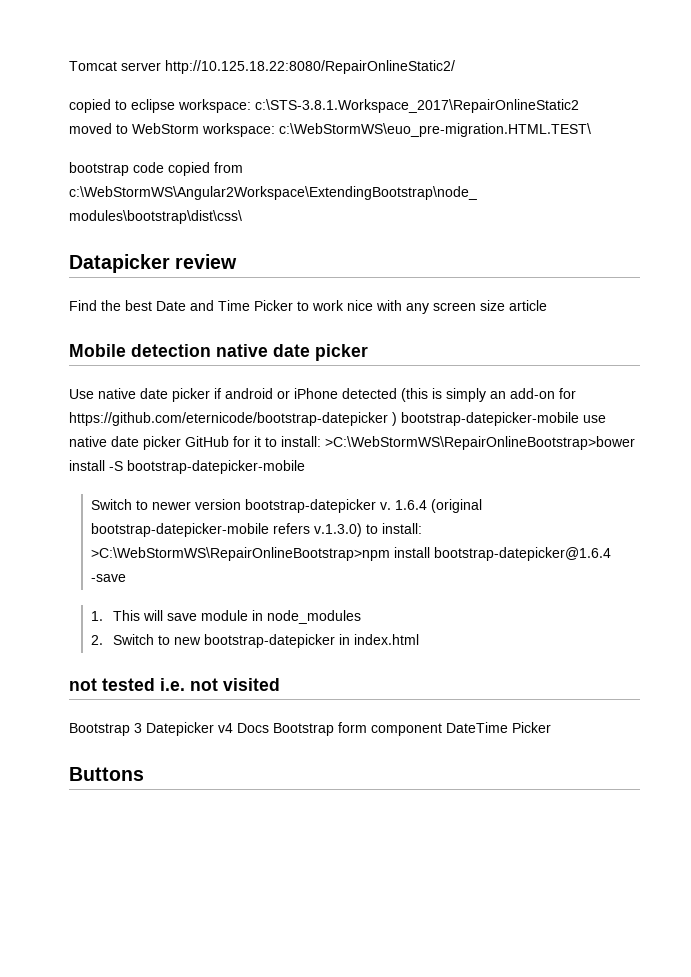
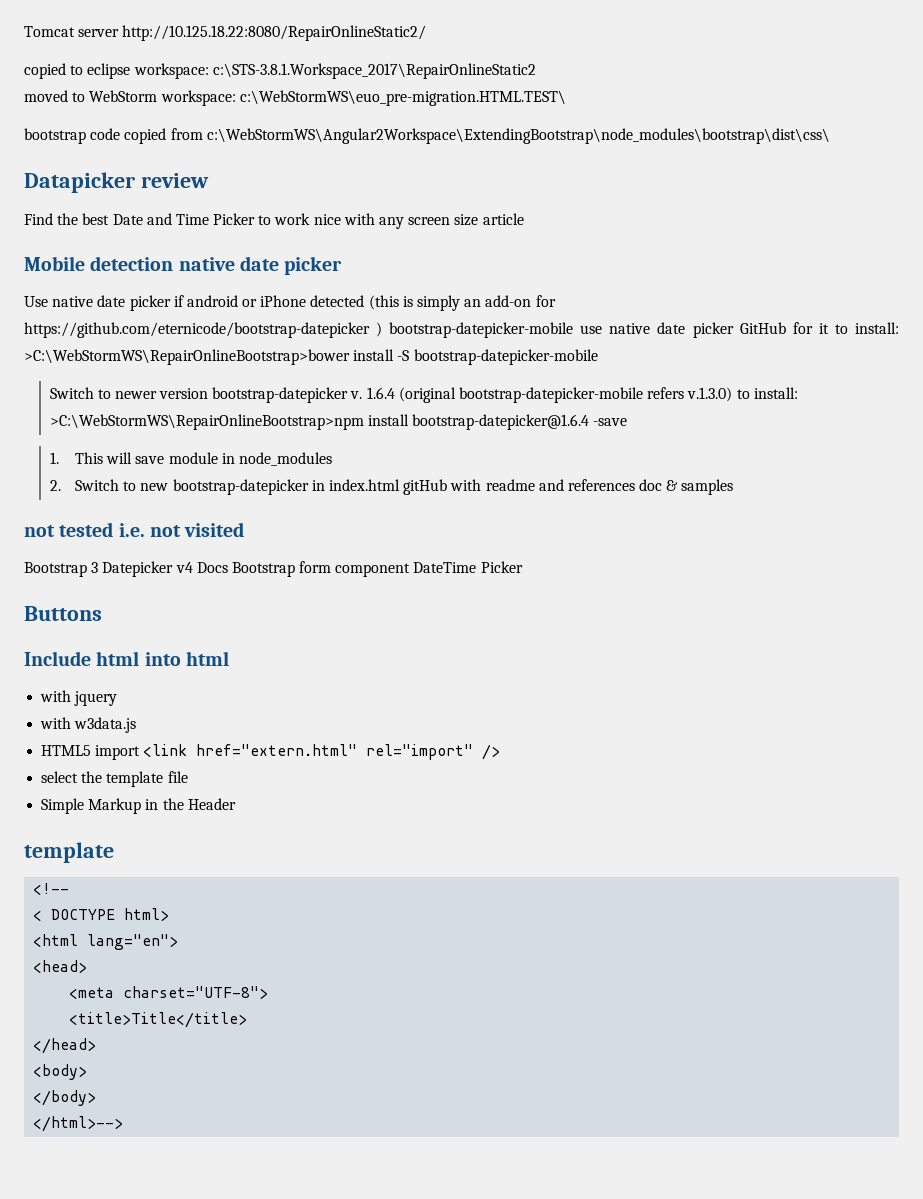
- 2. Switch to new bootstrap-datepicker in index.html
+ 2. Switch to new bootstrap-datepicker in index.html gitHub with readme and references doc & samples
+ Include html into html
+ with jquery
+ with w3data.js
+ HTML5 import <link href="extern.html" rel="import" />
+ select the template file
+ Simple Markup in the Header
+ template
+ <!--
+ < DOCTYPE html>
+ <html lang="en">
+ <head>
+ <meta charset="UTF-8">
+ <title>Title</title>
+ </head>
+ <body>
+ </body>
+ </html>-->

